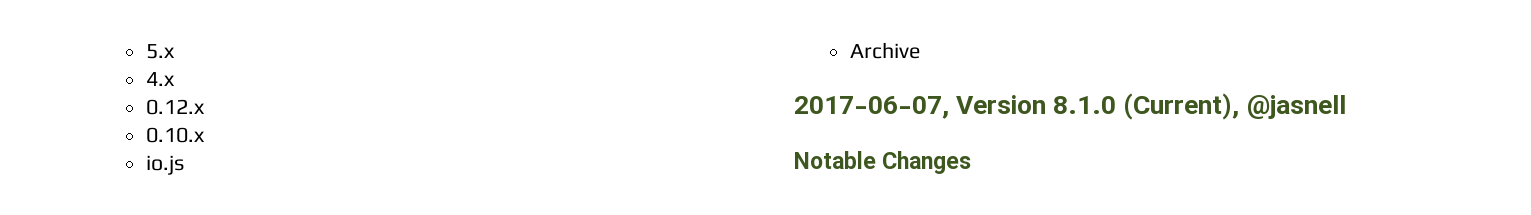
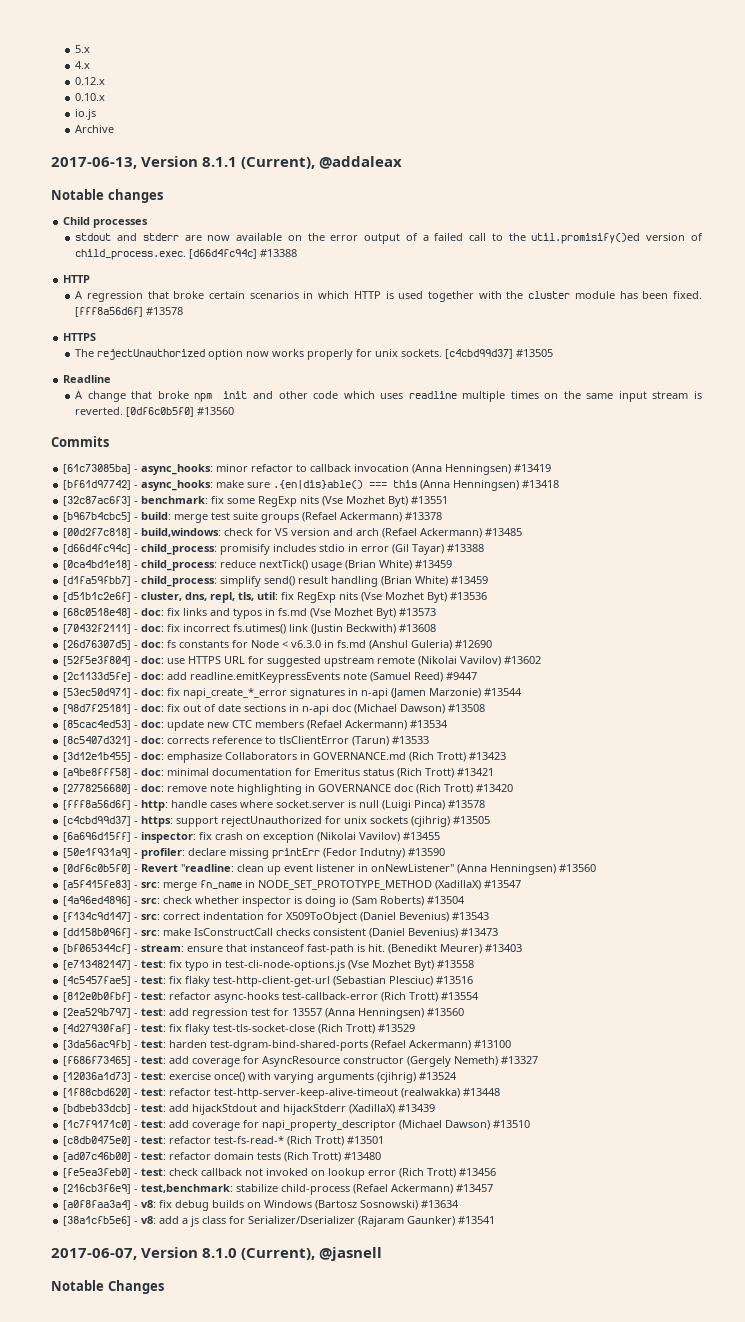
+ 2017-06-13, Version 8.1.1 (Current), @addaleax
+ Notable changes
+ Child processes
+ stdout and stderr are now available on the error output of a failed call to the util.promisify()ed version of child_process.exec. [d66d4fc94c] #13388
+ HTTP
+ A regression that broke certain scenarios in which HTTP is used together with the cluster module has been fixed. [fff8a56d6f] #13578
+ HTTPS
+ The rejectUnauthorized option now works properly for unix sockets. [c4cbd99d37] #13505
+ Readline
+ A change that broke npm init and other code which uses readline multiple times on the same input stream is reverted. [0df6c0b5f0] #13560
+ Commits
+ [61c73085ba] - async_hooks: minor refactor to callback invocation (Anna Henningsen) #13419
+ [bf61d97742] - async_hooks: make sure .{en|dis}able() === this (Anna Henningsen) #13418
+ [32c87ac6f3] - benchmark: fix some RegExp nits (Vse Mozhet Byt) #13551
+ [b967b4cbc5] - build: merge test suite groups (Refael Ackermann) #13378
+ [00d2f7c818] - build,windows: check for VS version and arch (Refael Ackermann) #13485
+ [d66d4fc94c] - child_process: promisify includes stdio in error (Gil Tayar) #13388
+ [0ca4bd1e18] - child_process: reduce nextTick() usage (Brian White) #13459
+ [d1fa59fbb7] - child_process: simplify send() result handling (Brian White) #13459
+ [d51b1c2e6f] - cluster, dns, repl, tls, util: fix RegExp nits (Vse Mozhet Byt) #13536
+ [68c0518e48] - doc: fix links and typos in fs.md (Vse Mozhet Byt) #13573
+ [70432f2111] - doc: fix incorrect fs.utimes() link (Justin Beckwith) #13608
+ [26d76307d5] - doc: fs constants for Node < v6.3.0 in fs.md (Anshul Guleria) #12690
+ [52f5e3f804] - doc: use HTTPS URL for suggested upstream remote (Nikolai Vavilov) #13602
+ [2c1133d5fe] - doc: add readline.emitKeypressEvents note (Samuel Reed) #9447
+ [53ec50d971] - doc: fix napi_create_*_error signatures in n-api (Jamen Marzonie) #13544
+ [98d7f25181] - doc: fix out of date sections in n-api doc (Michael Dawson) #13508
+ [85cac4ed53] - doc: update new CTC members (Refael Ackermann) #13534
+ [8c5407d321] - doc: corrects reference to tlsClientError (Tarun) #13533
+ [3d12e1b455] - doc: emphasize Collaborators in GOVERNANCE.md (Rich Trott) #13423
+ [a9be8fff58] - doc: minimal documentation for Emeritus status (Rich Trott) #13421
+ [2778256680] - doc: remove note highlighting in GOVERNANCE doc (Rich Trott) #13420
+ [fff8a56d6f] - http: handle cases where socket.server is null (Luigi Pinca) #13578
+ [c4cbd99d37] - https: support rejectUnauthorized for unix sockets (cjihrig) #13505
+ [6a696d15ff] - inspector: fix crash on exception (Nikolai Vavilov) #13455
+ [50e1f931a9] - profiler: declare missing printErr (Fedor Indutny) #13590
+ [0df6c0b5f0] - Revert "readline: clean up event listener in onNewListener" (Anna Henningsen) #13560
+ [a5f415fe83] - src: merge fn_name in NODE_SET_PROTOTYPE_METHOD (XadillaX) #13547
+ [4a96ed4896] - src: check whether inspector is doing io (Sam Roberts) #13504
+ [f134c9d147] - src: correct indentation for X509ToObject (Daniel Bevenius) #13543
+ [dd158b096f] - src: make IsConstructCall checks consistent (Daniel Bevenius) #13473
+ [bf065344cf] - stream: ensure that instanceof fast-path is hit. (Benedikt Meurer) #13403
+ [e713482147] - test: fix typo in test-cli-node-options.js (Vse Mozhet Byt) #13558
+ [4c5457fae5] - test: fix flaky test-http-client-get-url (Sebastian Plesciuc) #13516
+ [812e0b0fbf] - test: refactor async-hooks test-callback-error (Rich Trott) #13554
+ [2ea529b797] - test: add regression test for 13557 (Anna Henningsen) #13560
+ [4d27930faf] - test: fix flaky test-tls-socket-close (Rich Trott) #13529
+ [3da56ac9fb] - test: harden test-dgram-bind-shared-ports (Refael Ackermann) #13100
+ [f686f73465] - test: add coverage for AsyncResource constructor (Gergely Nemeth) #13327
+ [12036a1d73] - test: exercise once() with varying arguments (cjihrig) #13524
+ [1f88cbd620] - test: refactor test-http-server-keep-alive-timeout (realwakka) #13448
+ [bdbeb33dcb] - test: add hijackStdout and hijackStderr (XadillaX) #13439
+ [1c7f9171c0] - test: add coverage for napi_property_descriptor (Michael Dawson) #13510
+ [c8db0475e0] - test: refactor test-fs-read-* (Rich Trott) #13501
+ [ad07c46b00] - test: refactor domain tests (Rich Trott) #13480
+ [fe5ea3feb0] - test: check callback not invoked on lookup error (Rich Trott) #13456
+ [216cb3f6e9] - test,benchmark: stabilize child-process (Refael Ackermann) #13457
+ [a0f8faa3a4] - v8: fix debug builds on Windows (Bartosz Sosnowski) #13634
+ [38a1cfb5e6] - v8: add a js class for Serializer/Dserializer (Rajaram Gaunker) #13541

